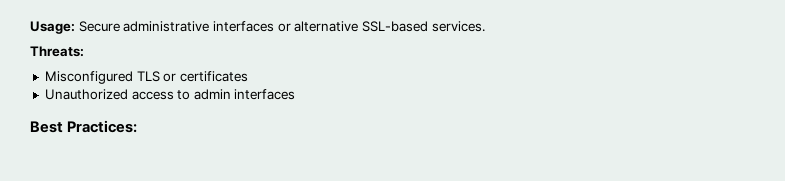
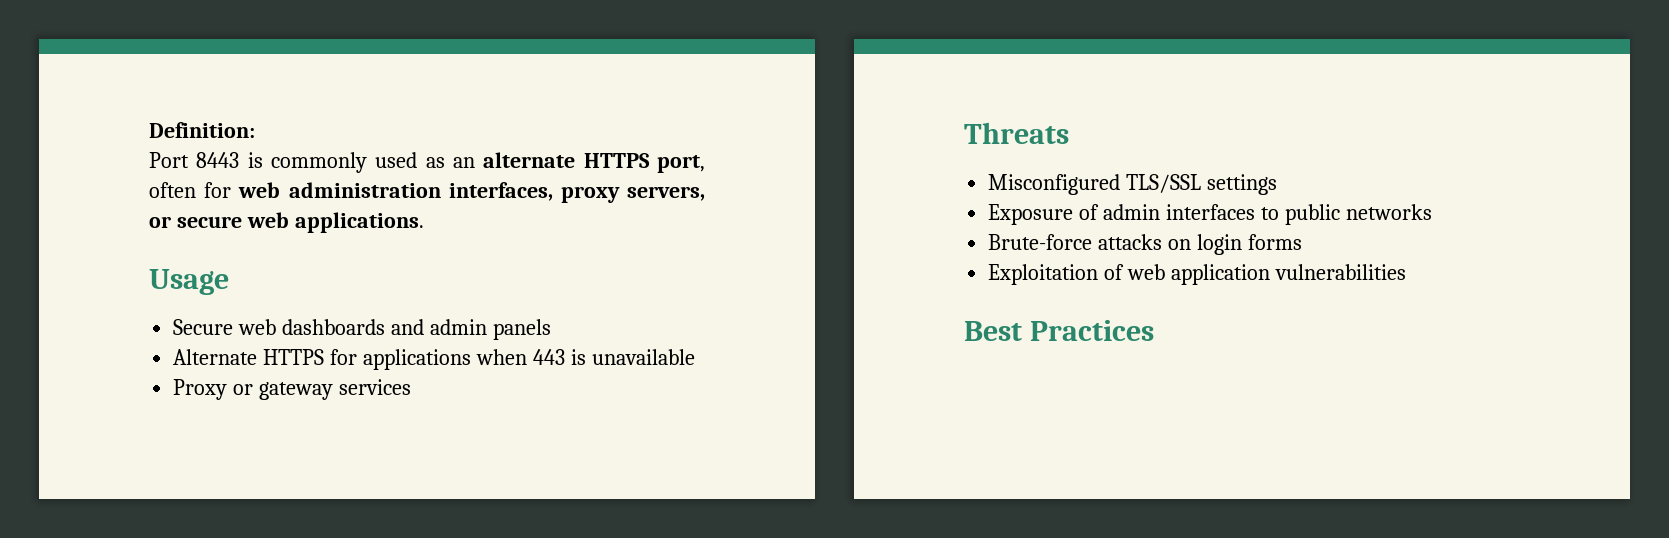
- Usage: Secure administrative interfaces or alternative SSL-based services.
- Threats:
- Misconfigured TLS or certificates
- Unauthorized access to admin interfaces
+ Definition:
+ Port 8443 is commonly used as an alternate HTTPS port, often for web administration interfaces, proxy servers, or secure web applications.
+ Usage
+ Secure web dashboards and admin panels
+ Alternate HTTPS for applications when 443 is unavailable
+ Proxy or gateway services
+ Threats
+ Misconfigured TLS/SSL settings
+ Exposure of admin interfaces to public networks
+ Brute-force attacks on login forms
+ Exploitation of web application vulnerabilities
- Best Practices:
+ Best Practices

